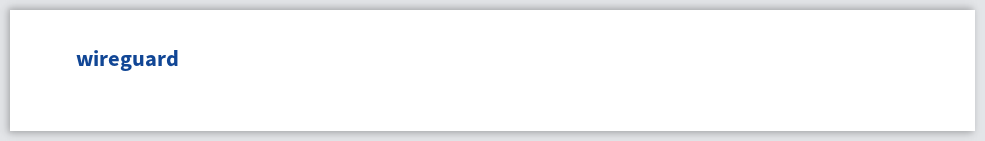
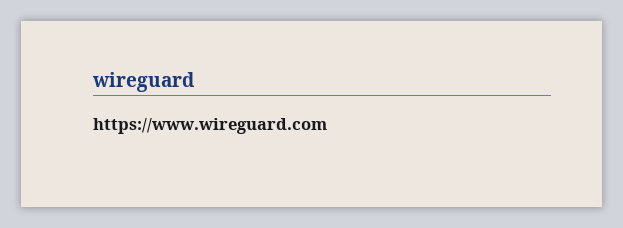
+ https://www.wireguard.com

